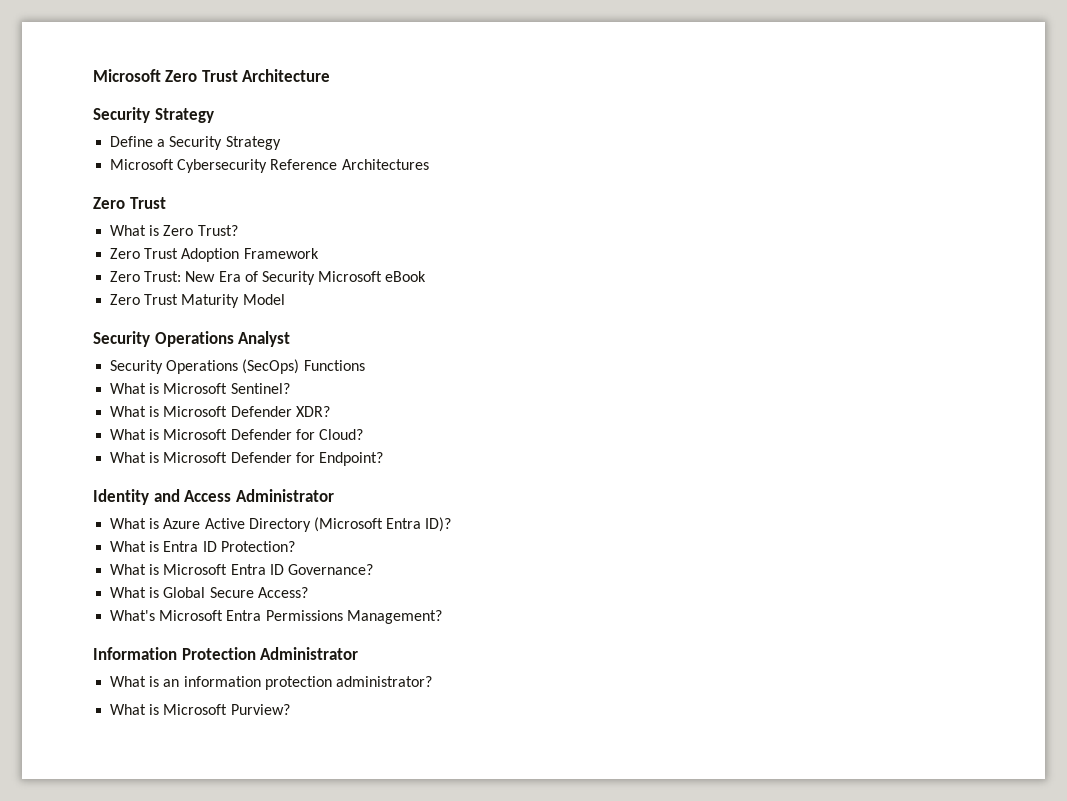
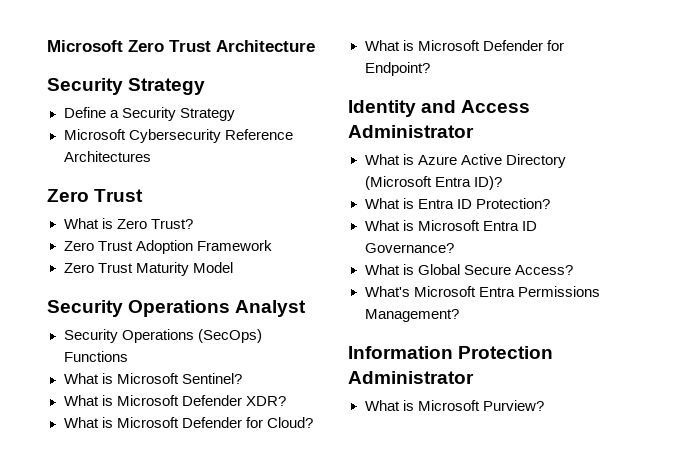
- Zero Trust: New Era of Security Microsoft eBook
- What is an information protection administrator?

